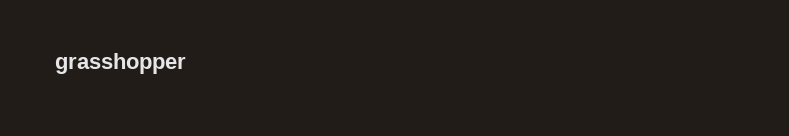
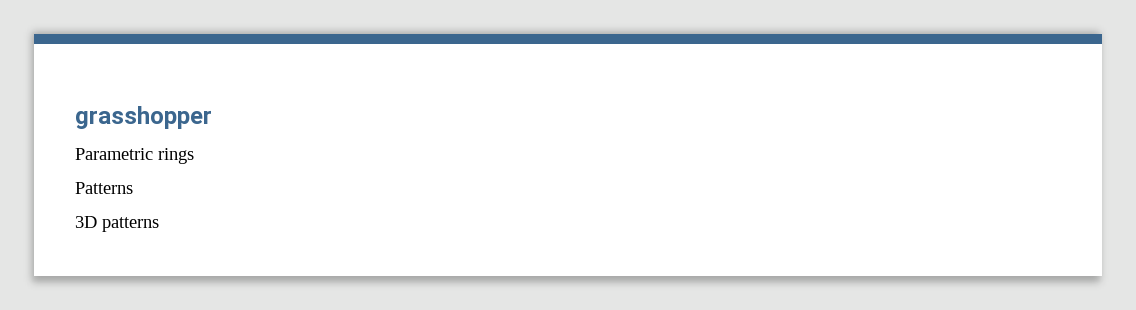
+ Parametric rings
+ Patterns
+ 3D patterns

